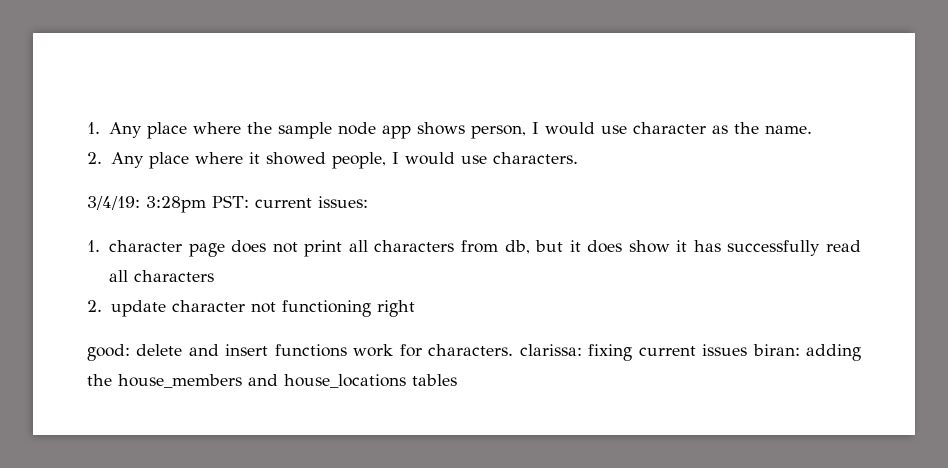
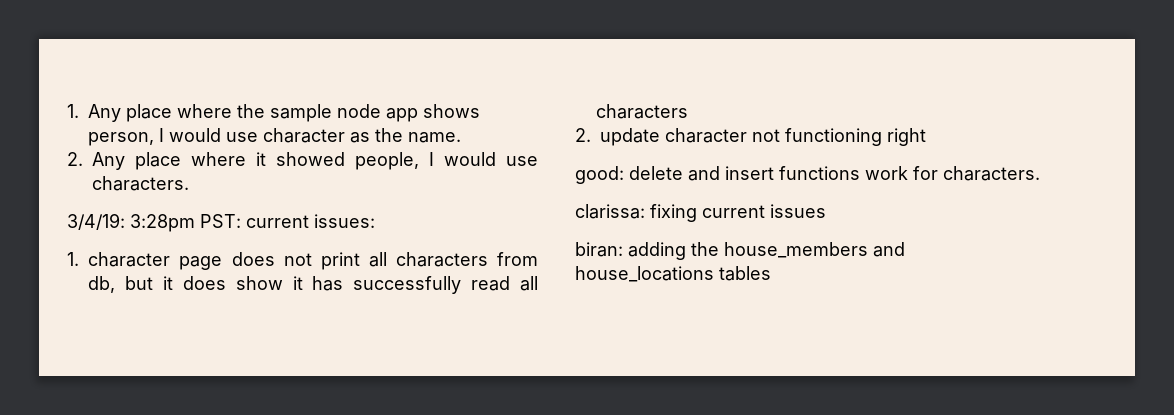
- good: delete and insert functions work for characters. clarissa: fixing current issues biran: adding the house_members and house_locations tables
+ good: delete and insert functions work for characters.
+ clarissa: fixing current issues
+ biran: adding the house_members and house_locations tables

